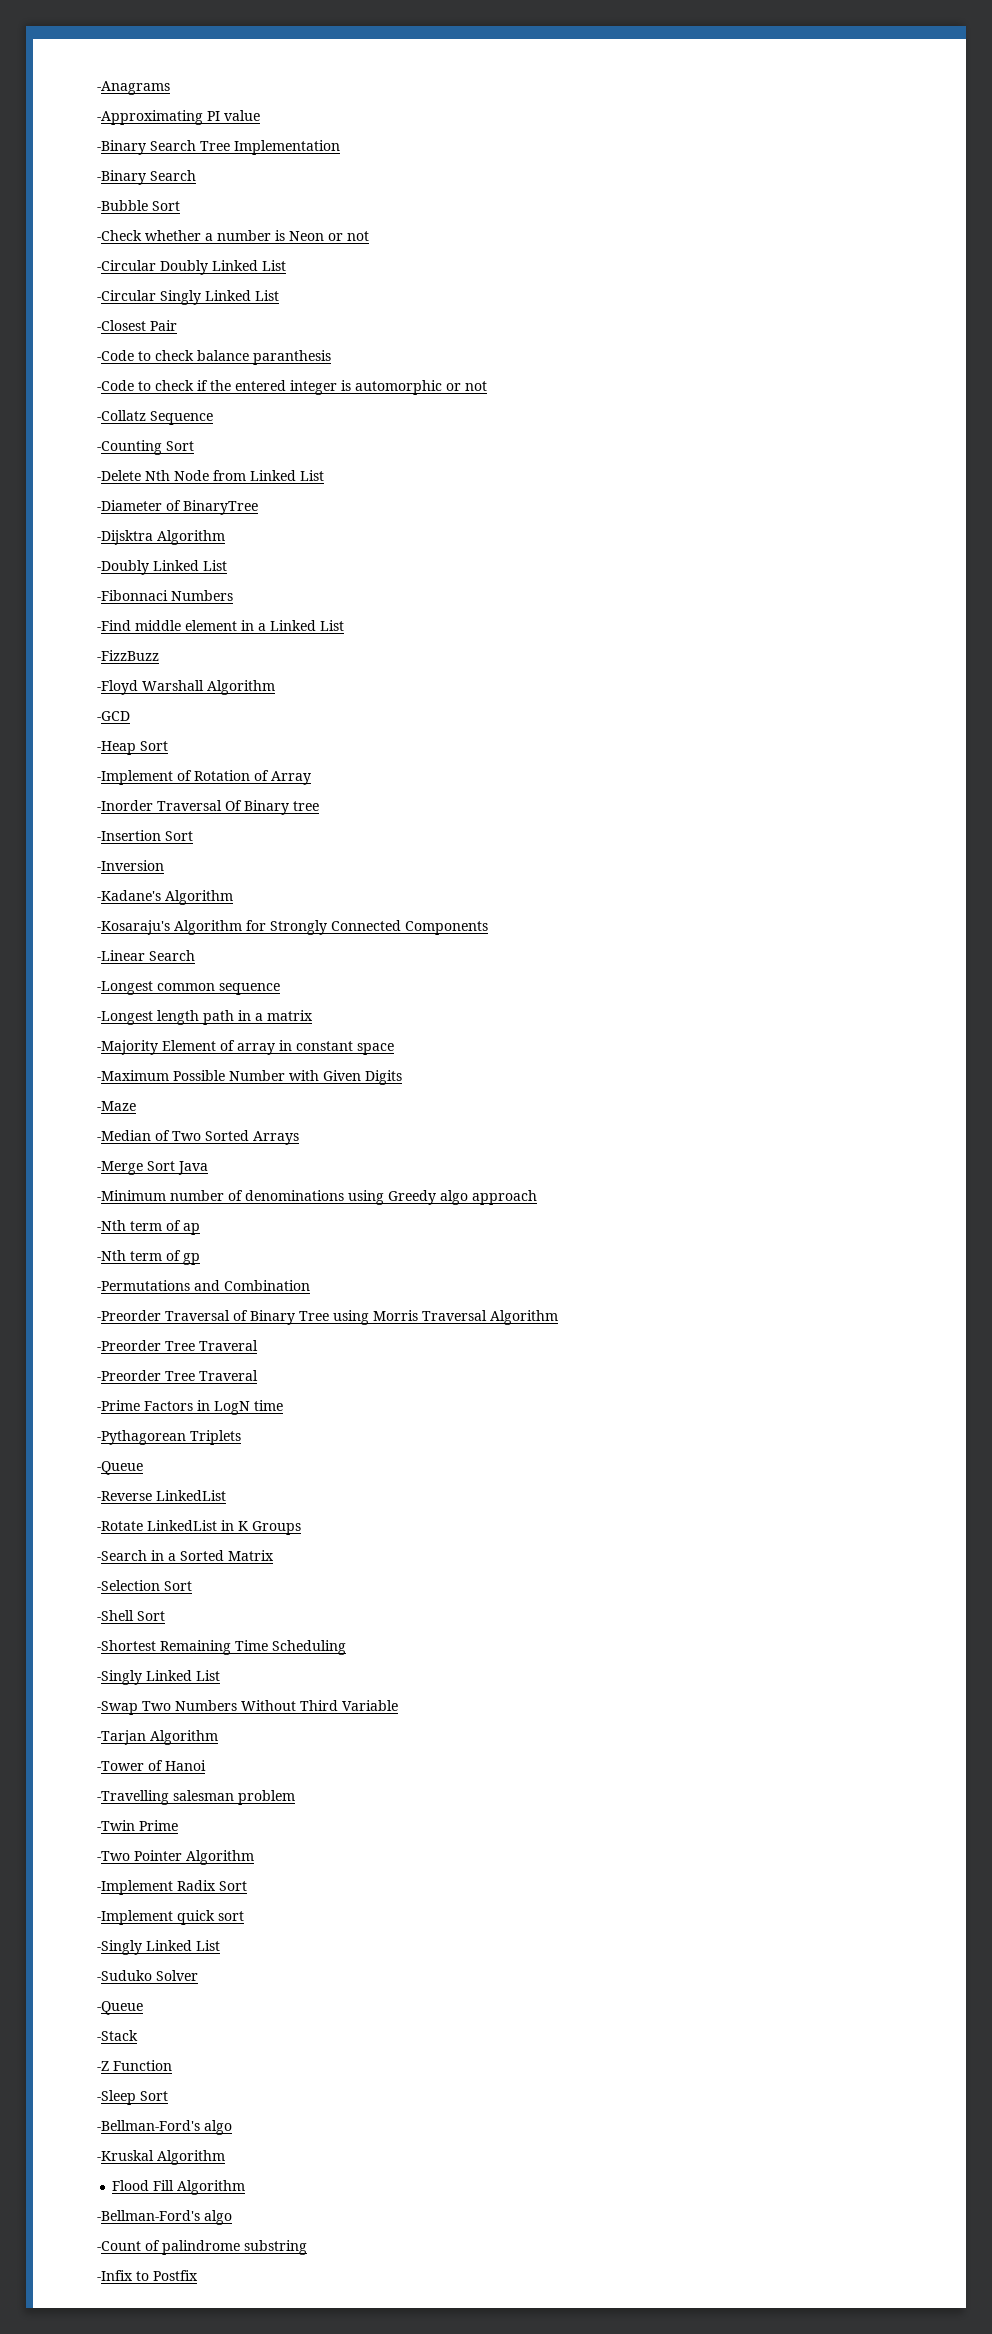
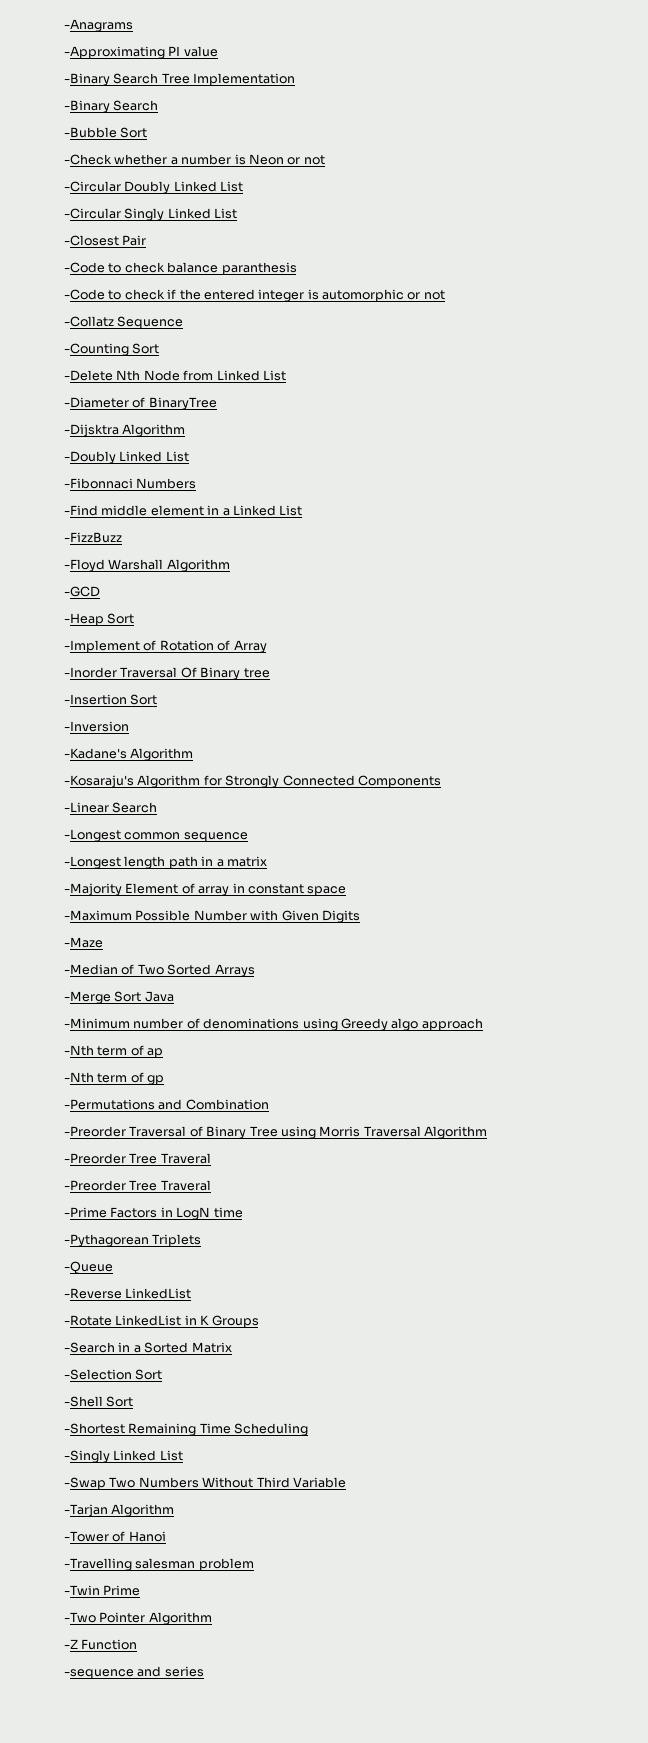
- -Implement Radix Sort
- -Implement quick sort
- -Singly Linked List
- -Suduko Solver
- -Queue
- -Stack
  -Z Function
- -Sleep Sort
- -Bellman-Ford's algo
- -Kruskal Algorithm
- Flood Fill Algorithm
- -Bellman-Ford's algo
- -Count of palindrome substring
- -Infix to Postfix
+ -sequence and series

